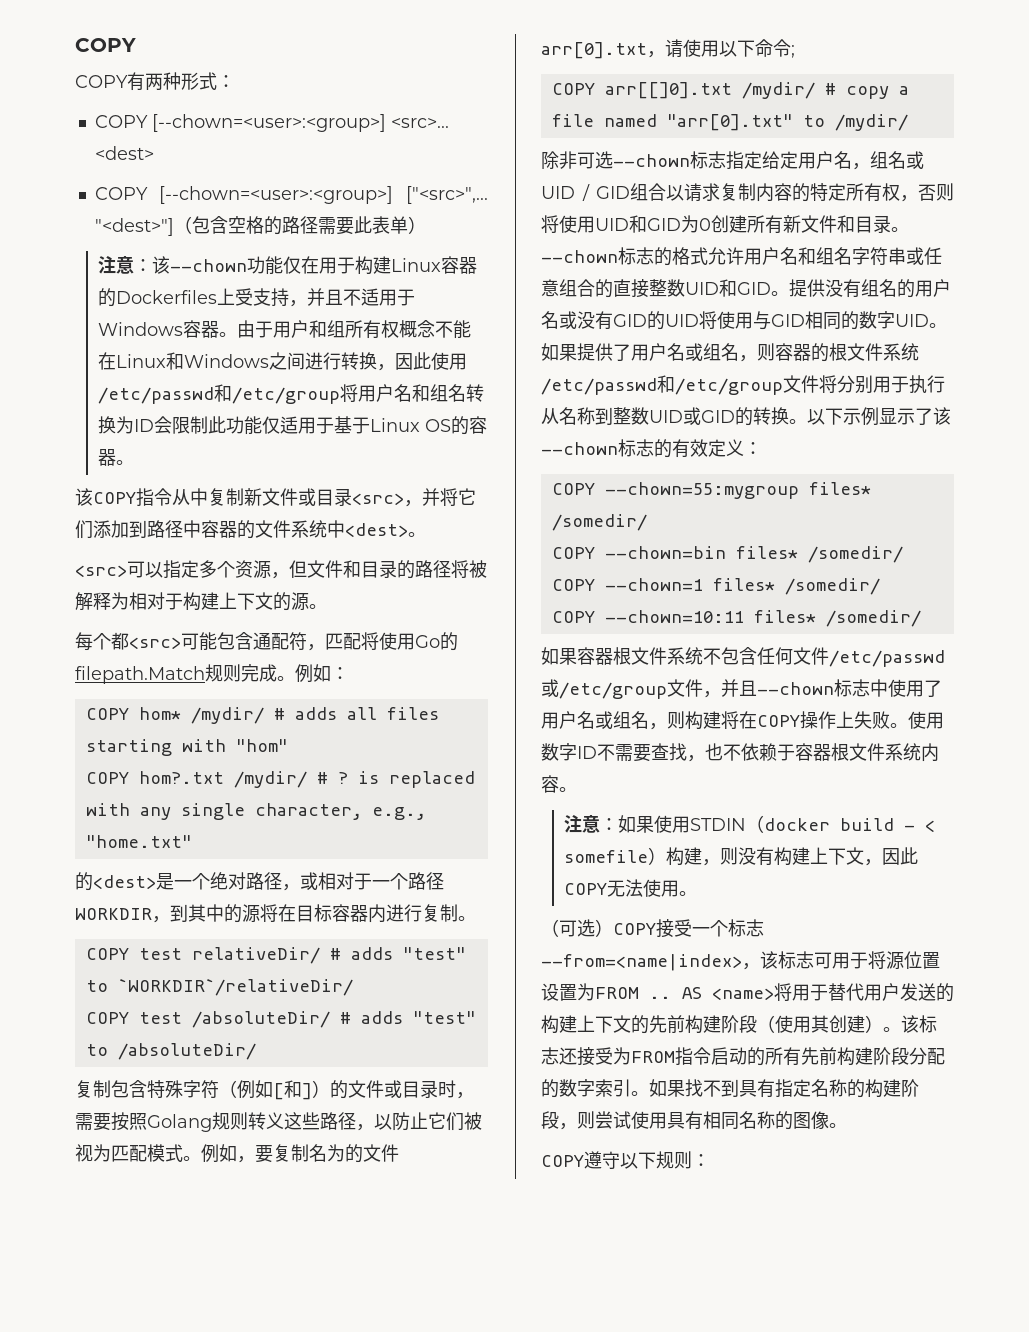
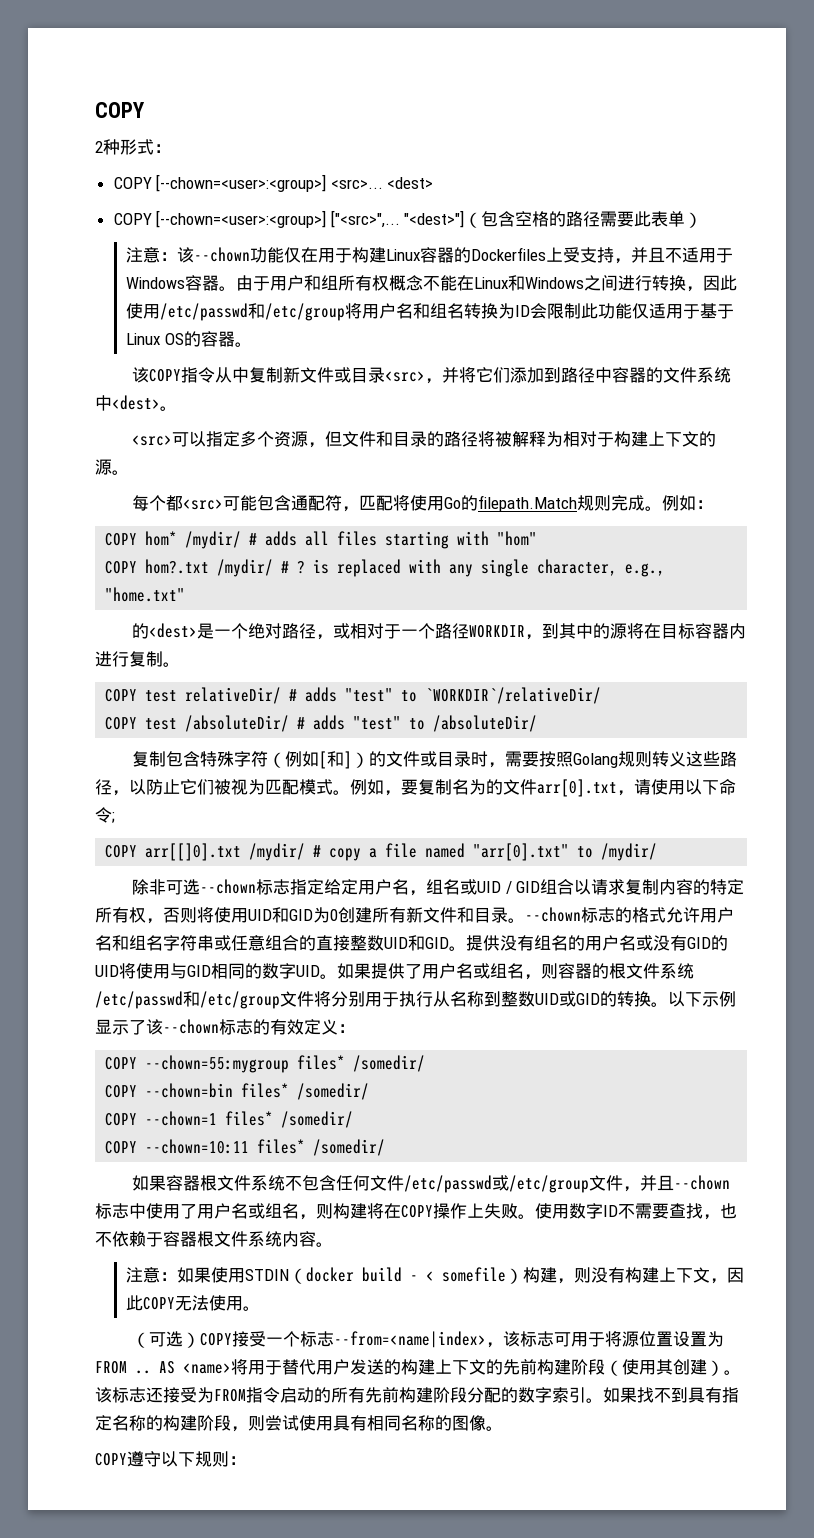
- COPY有两种形式：
+ 2种形式：

